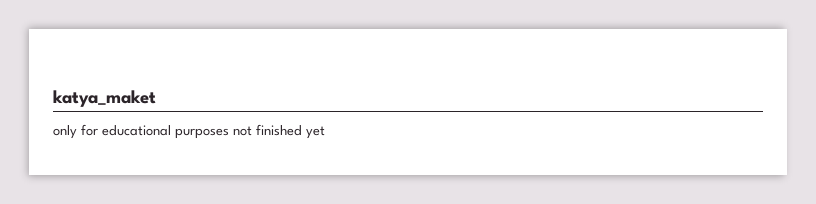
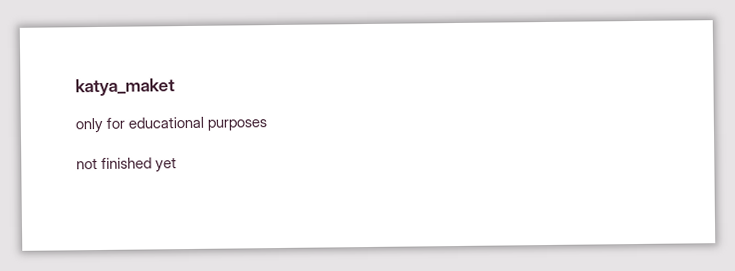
- only for educational purposes not finished yet
+ only for educational purposes
+ not finished yet

